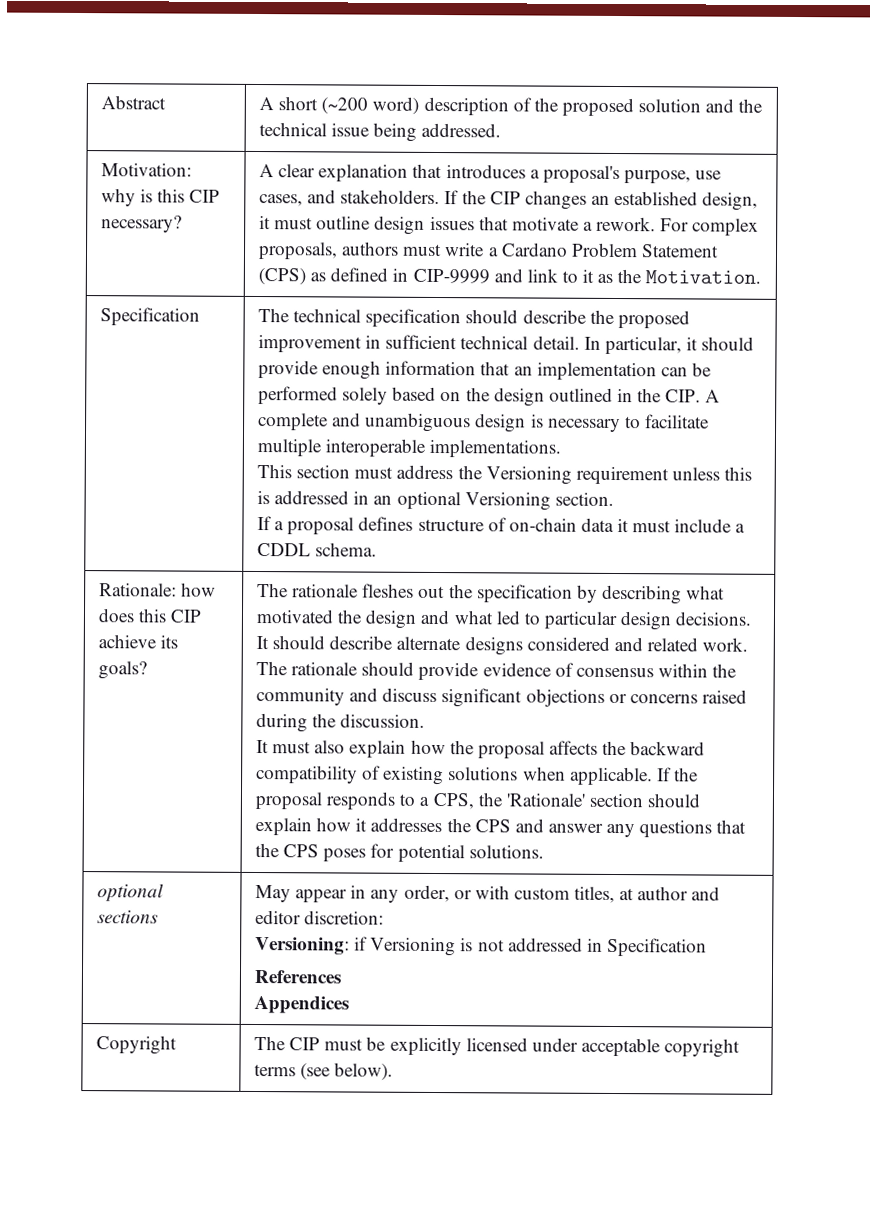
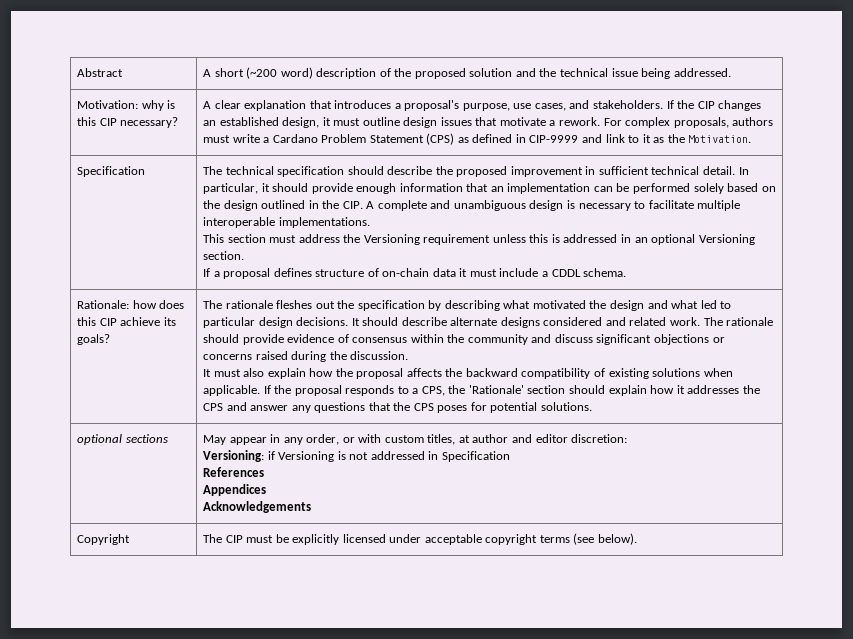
  optional sections | May appear in any order, or with custom titles, at author and editor discretion:
  Versioning: if Versioning is not addressed in Specification
  References
  Appendices
+ Acknowledgements

